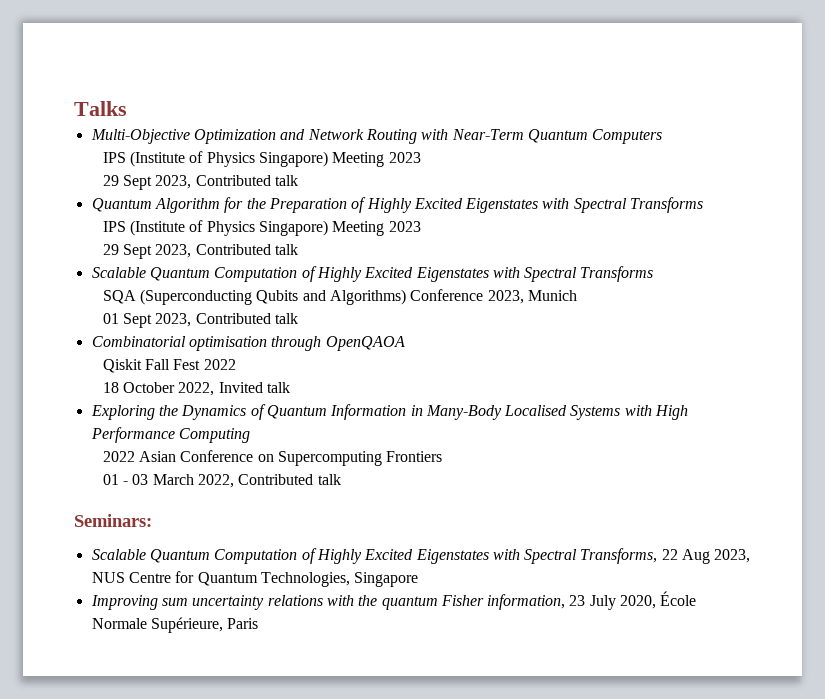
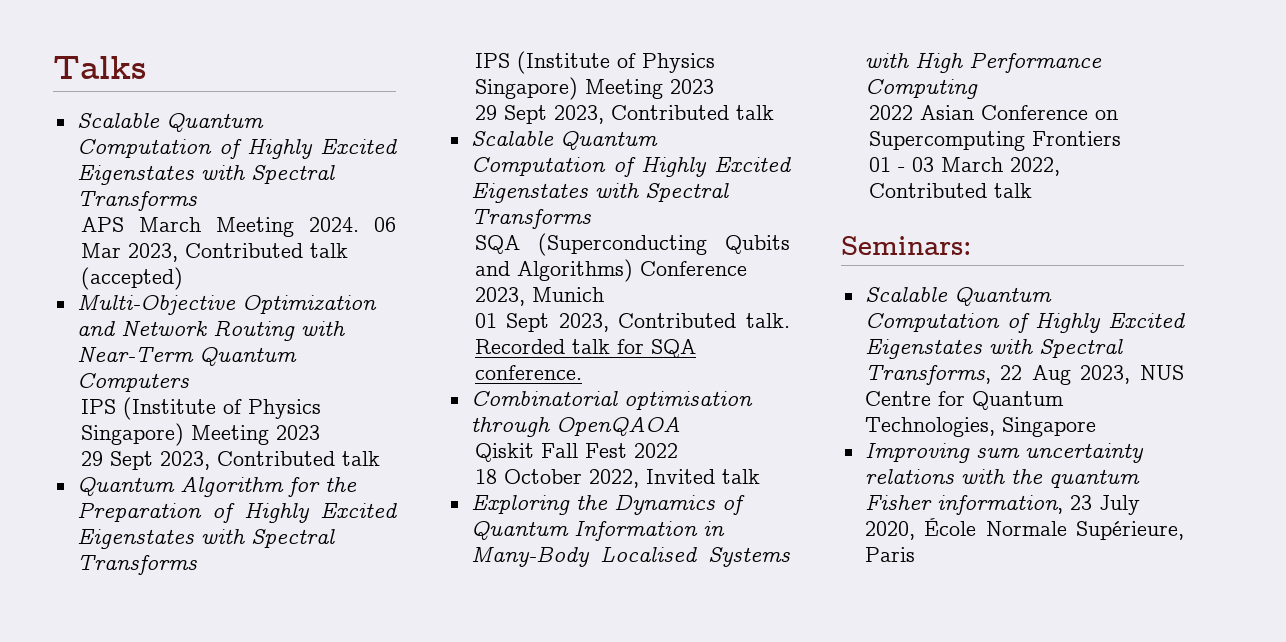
  Talks
+ Scalable Quantum Computation of Highly Excited Eigenstates with Spectral Transforms
+ APS March Meeting 2024. 06 Mar 2023, Contributed talk (accepted)
- 01 Sept 2023, Contributed talk
+ 01 Sept 2023, Contributed talk. Recorded talk for SQA conference.

